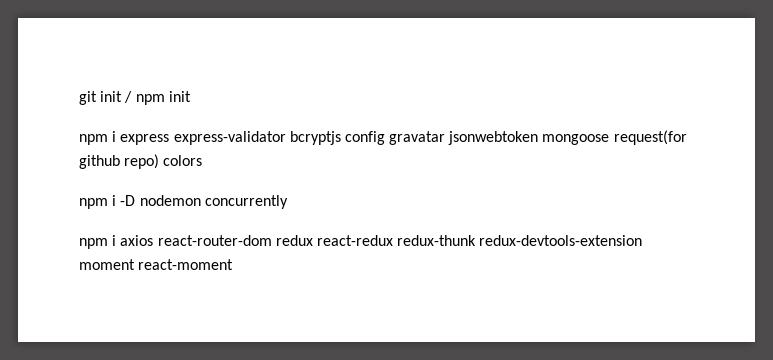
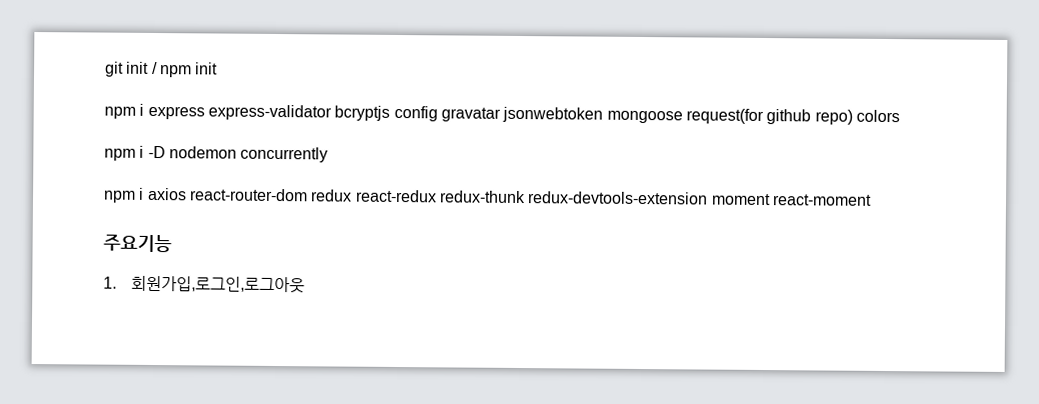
+ 주요기능
+ 1. 회원가입,로그인,로그아웃

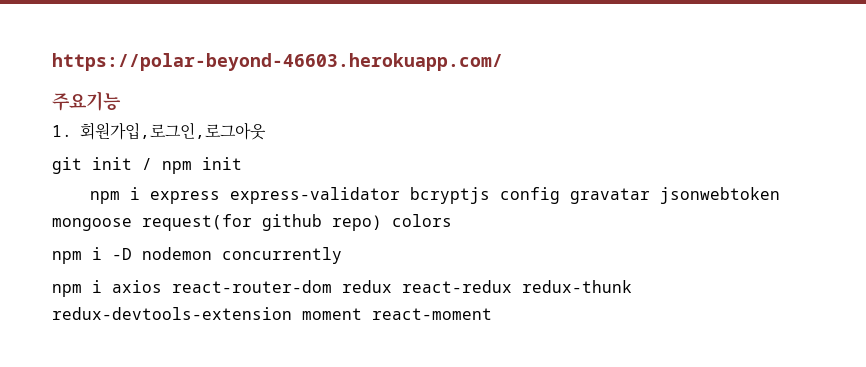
+ https://polar-beyond-46603.herokuapp.com/
+ 주요기능
+ 1. 회원가입,로그인,로그아웃
- 주요기능
- 1. 회원가입,로그인,로그아웃

